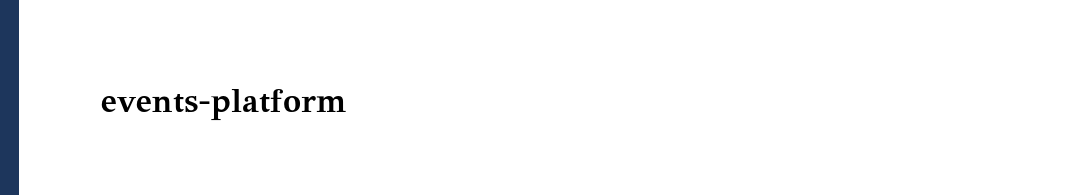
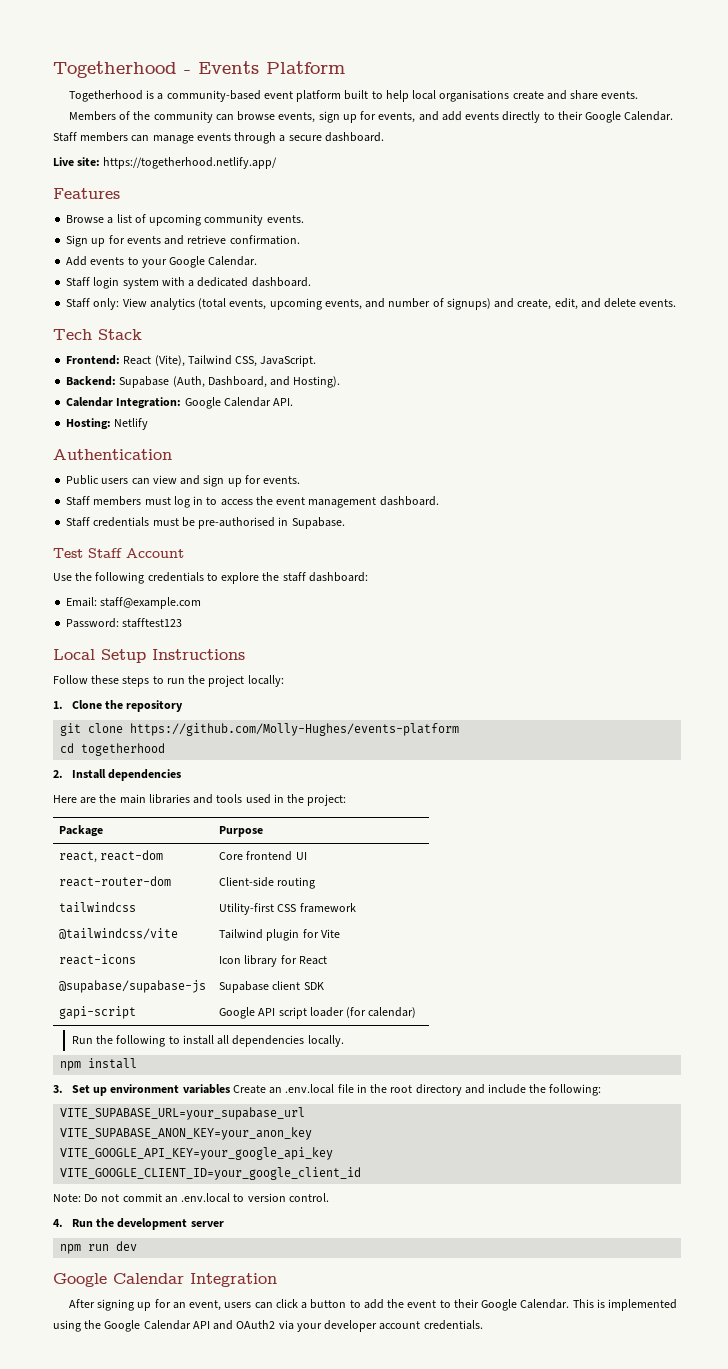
- events-platform
+ Togetherhood - Events Platform
+ Togetherhood is a community-based event platform built to help local organisations create and share events.
+ Members of the community can browse events, sign up for events, and add events directly to their Google Calendar. Staff members can manage events through a secure dashboard.
+ Live site: https://togetherhood.netlify.app/
+ Features
+ Browse a list of upcoming community events.
+ Sign up for events and retrieve confirmation.
+ Add events to your Google Calendar.
+ Staff login system with a dedicated dashboard.
+ Staff only: View analytics (total events, upcoming events, and number of signups) and create, edit, and delete events.
+ Tech Stack
+ Frontend: React (Vite), Tailwind CSS, JavaScript.
+ Backend: Supabase (Auth, Dashboard, and Hosting).
+ Calendar Integration: Google Calendar API.
+ Hosting: Netlify
+ Authentication
+ Public users can view and sign up for events.
+ Staff members must log in to access the event management dashboard.
+ Staff credentials must be pre-authorised in Supabase.
+ Test Staff Account
+ Use the following credentials to explore the staff dashboard:
+ Email: staff@example.com
+ Password: stafftest123
+ Local Setup Instructions
+ Follow these steps to run the project locally:
+ 1. Clone the repository
+ git clone https://github.com/Molly-Hughes/events-platform
+ cd togetherhood
+ 2. Install dependencies
+ Here are the main libraries and tools used in the project:
+ Package | Purpose
+ react, react-dom | Core frontend UI
+ react-router-dom | Client-side routing
+ tailwindcss | Utility-first CSS framework
+ @tailwindcss/vite | Tailwind plugin for Vite
+ react-icons | Icon library for React
+ @supabase/supabase-js | Supabase client SDK
+ gapi-script | Google API script loader (for calendar)
+ Run the following to install all dependencies locally.
+ npm install
+ 3. Set up environment variables Create an .env.local file in the root directory and include the following:
+ VITE_SUPABASE_URL=your_supabase_url
+ VITE_SUPABASE_ANON_KEY=your_anon_key
+ VITE_GOOGLE_API_KEY=your_google_api_key
+ VITE_GOOGLE_CLIENT_ID=your_google_client_id
+ Note: Do not commit an .env.local to version control.
+ 4. Run the development server
+ npm run dev
+ Google Calendar Integration
+ After signing up for an event, users can click a button to add the event to their Google Calendar. This is implemented using the Google Calendar API and OAuth2 via your developer account credentials.

